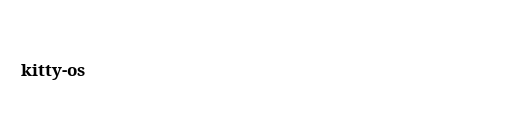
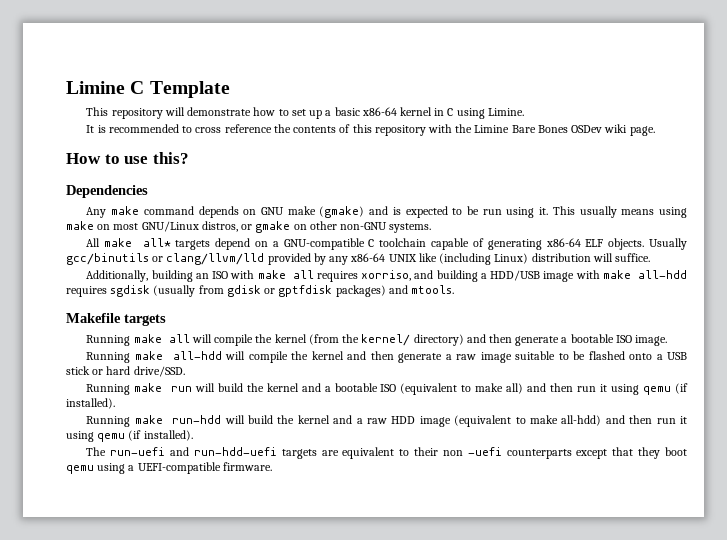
- kitty-os
+ Limine C Template
+ This repository will demonstrate how to set up a basic x86-64 kernel in C using Limine.
+ It is recommended to cross reference the contents of this repository with the Limine Bare Bones OSDev wiki page.
+ How to use this?
+ Dependencies
+ Any make command depends on GNU make (gmake) and is expected to be run using it. This usually means using make on most GNU/Linux distros, or gmake on other non-GNU systems.
+ All make all* targets depend on a GNU-compatible C toolchain capable of generating x86-64 ELF objects. Usually gcc/binutils or clang/llvm/lld provided by any x86-64 UNIX like (including Linux) distribution will suffice.
+ Additionally, building an ISO with make all requires xorriso, and building a HDD/USB image with make all-hdd requires sgdisk (usually from gdisk or gptfdisk packages) and mtools.
+ Makefile targets
+ Running make all will compile the kernel (from the kernel/ directory) and then generate a bootable ISO image.
+ Running make all-hdd will compile the kernel and then generate a raw image suitable to be flashed onto a USB stick or hard drive/SSD.
+ Running make run will build the kernel and a bootable ISO (equivalent to make all) and then run it using qemu (if installed).
+ Running make run-hdd will build the kernel and a raw HDD image (equivalent to make all-hdd) and then run it using qemu (if installed).
+ The run-uefi and run-hdd-uefi targets are equivalent to their non -uefi counterparts except that they boot qemu using a UEFI-compatible firmware.

